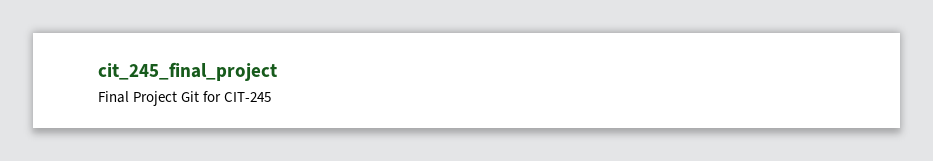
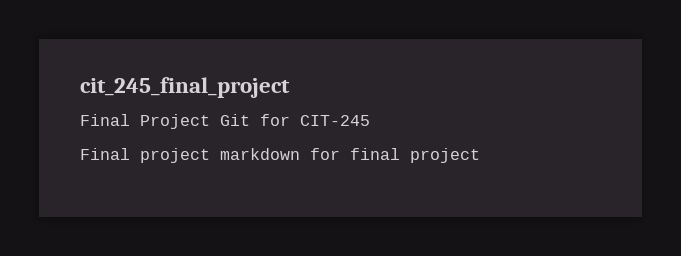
+ Final project markdown for final project

